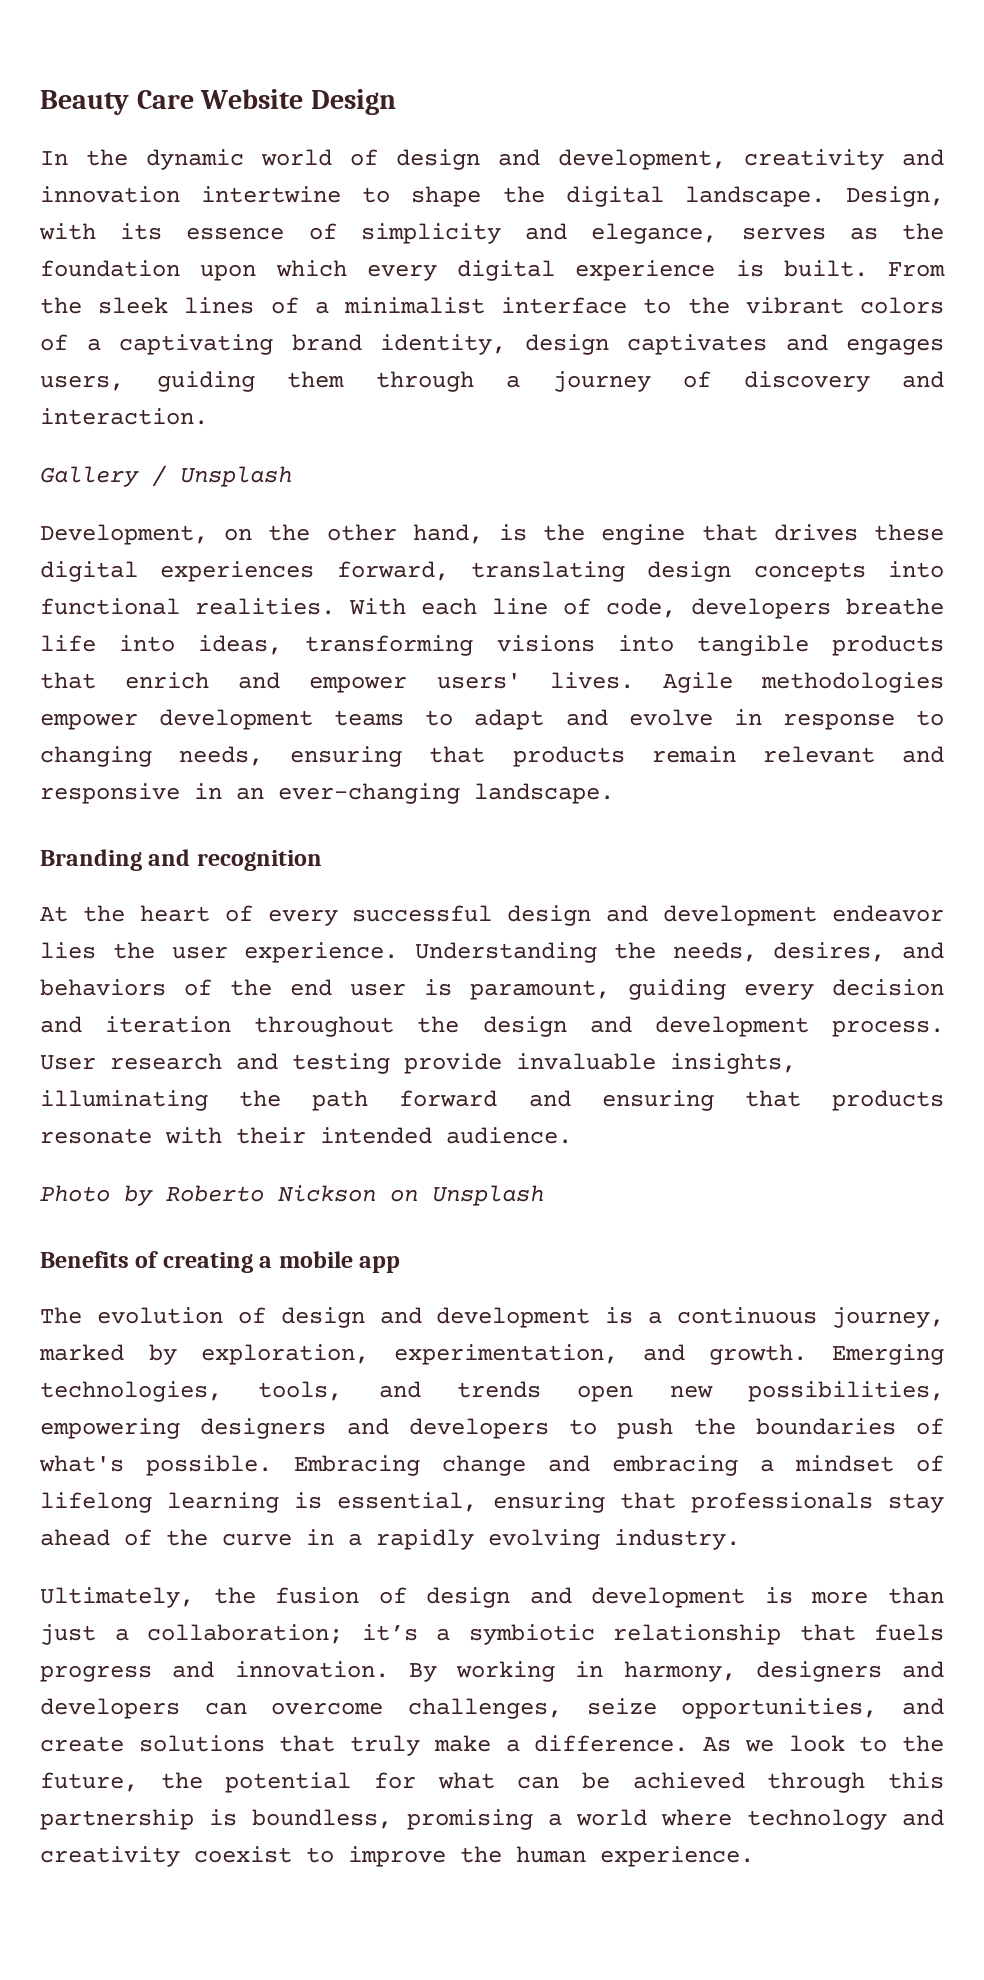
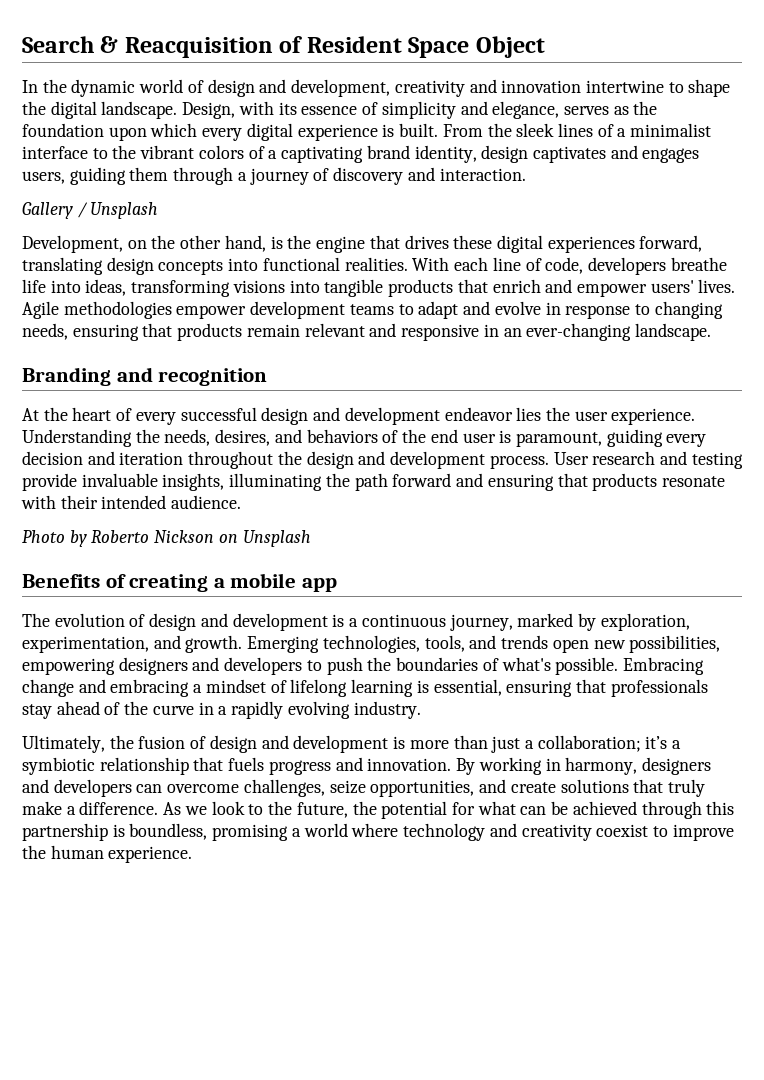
- Beauty Care Website Design
+ Search & Reacquisition of Resident Space Object

